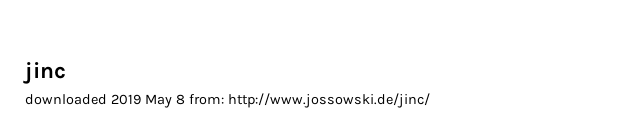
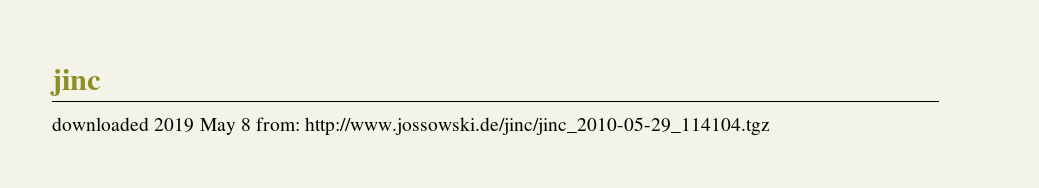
- downloaded 2019 May 8 from: http://www.jossowski.de/jinc/
+ downloaded 2019 May 8 from: http://www.jossowski.de/jinc/jinc_2010-05-29_114104.tgz

